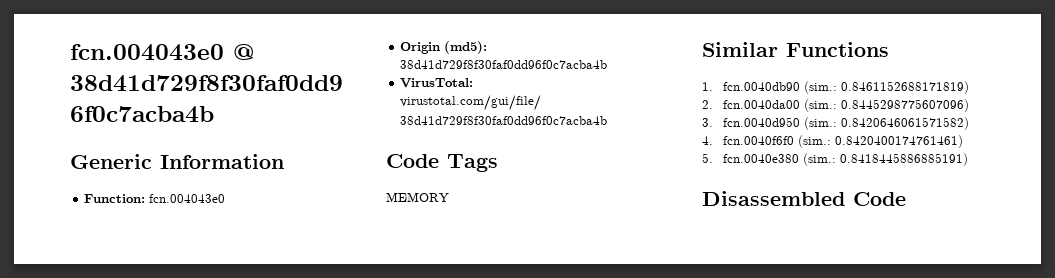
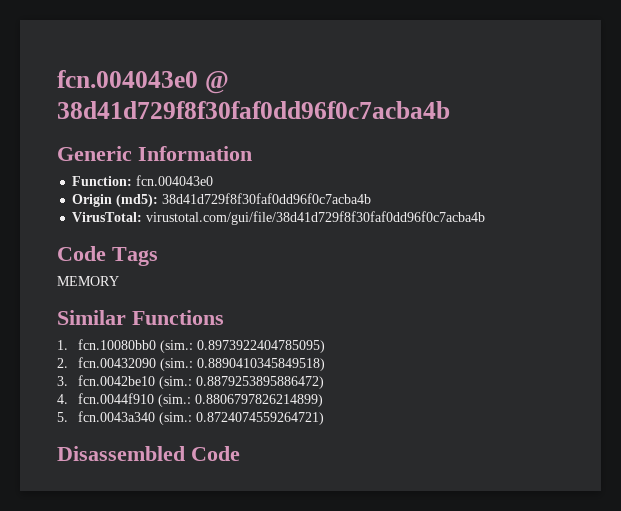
- 1. fcn.0040db90 (sim.: 0.8461152688171819)
- 2. fcn.0040da00 (sim.: 0.8445298775607096)
- 3. fcn.0040d950 (sim.: 0.8420646061571582)
- 4. fcn.0040f6f0 (sim.: 0.8420400174761461)
- 5. fcn.0040e380 (sim.: 0.8418445886885191)
+ 1. fcn.10080bb0 (sim.: 0.8973922404785095)
+ 2. fcn.00432090 (sim.: 0.8890410345849518)
+ 3. fcn.0042be10 (sim.: 0.8879253895886472)
+ 4. fcn.0044f910 (sim.: 0.8806797826214899)
+ 5. fcn.0043a340 (sim.: 0.8724074559264721)

